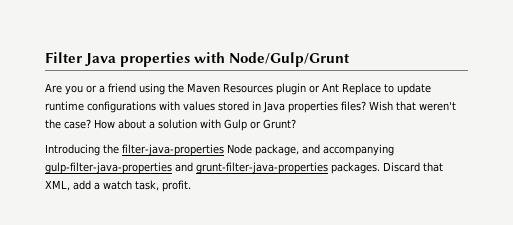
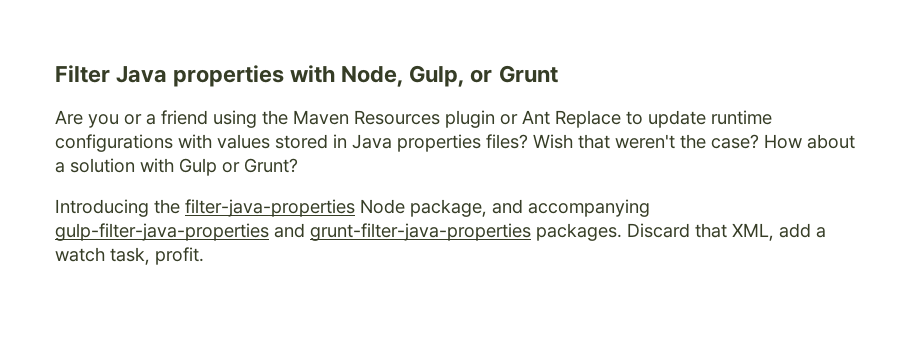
- Filter Java properties with Node/Gulp/Grunt
+ Filter Java properties with Node, Gulp, or Grunt

